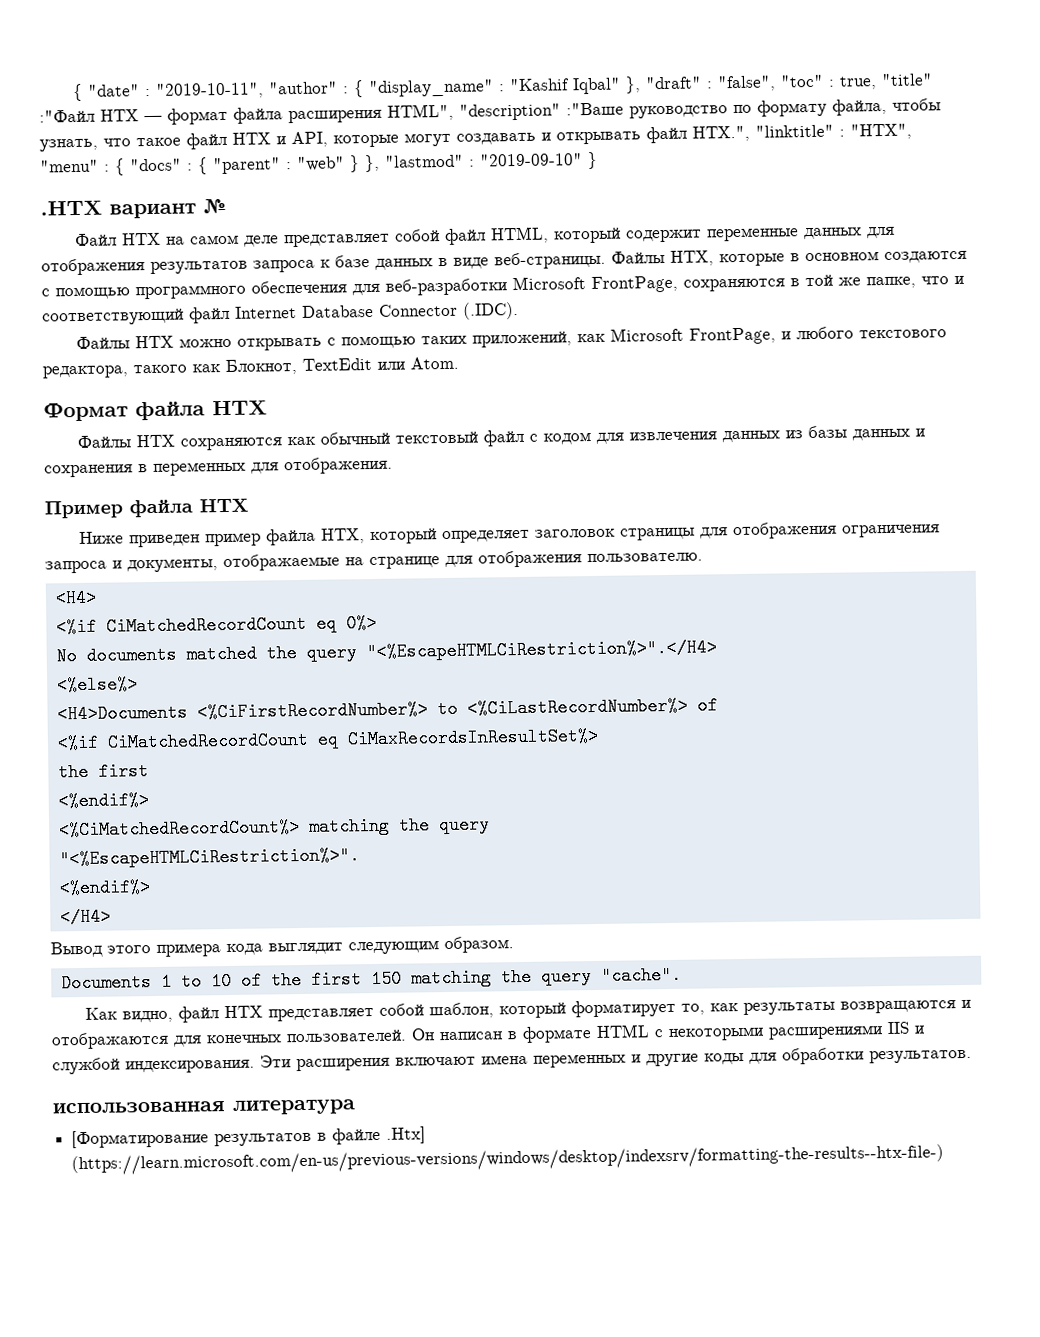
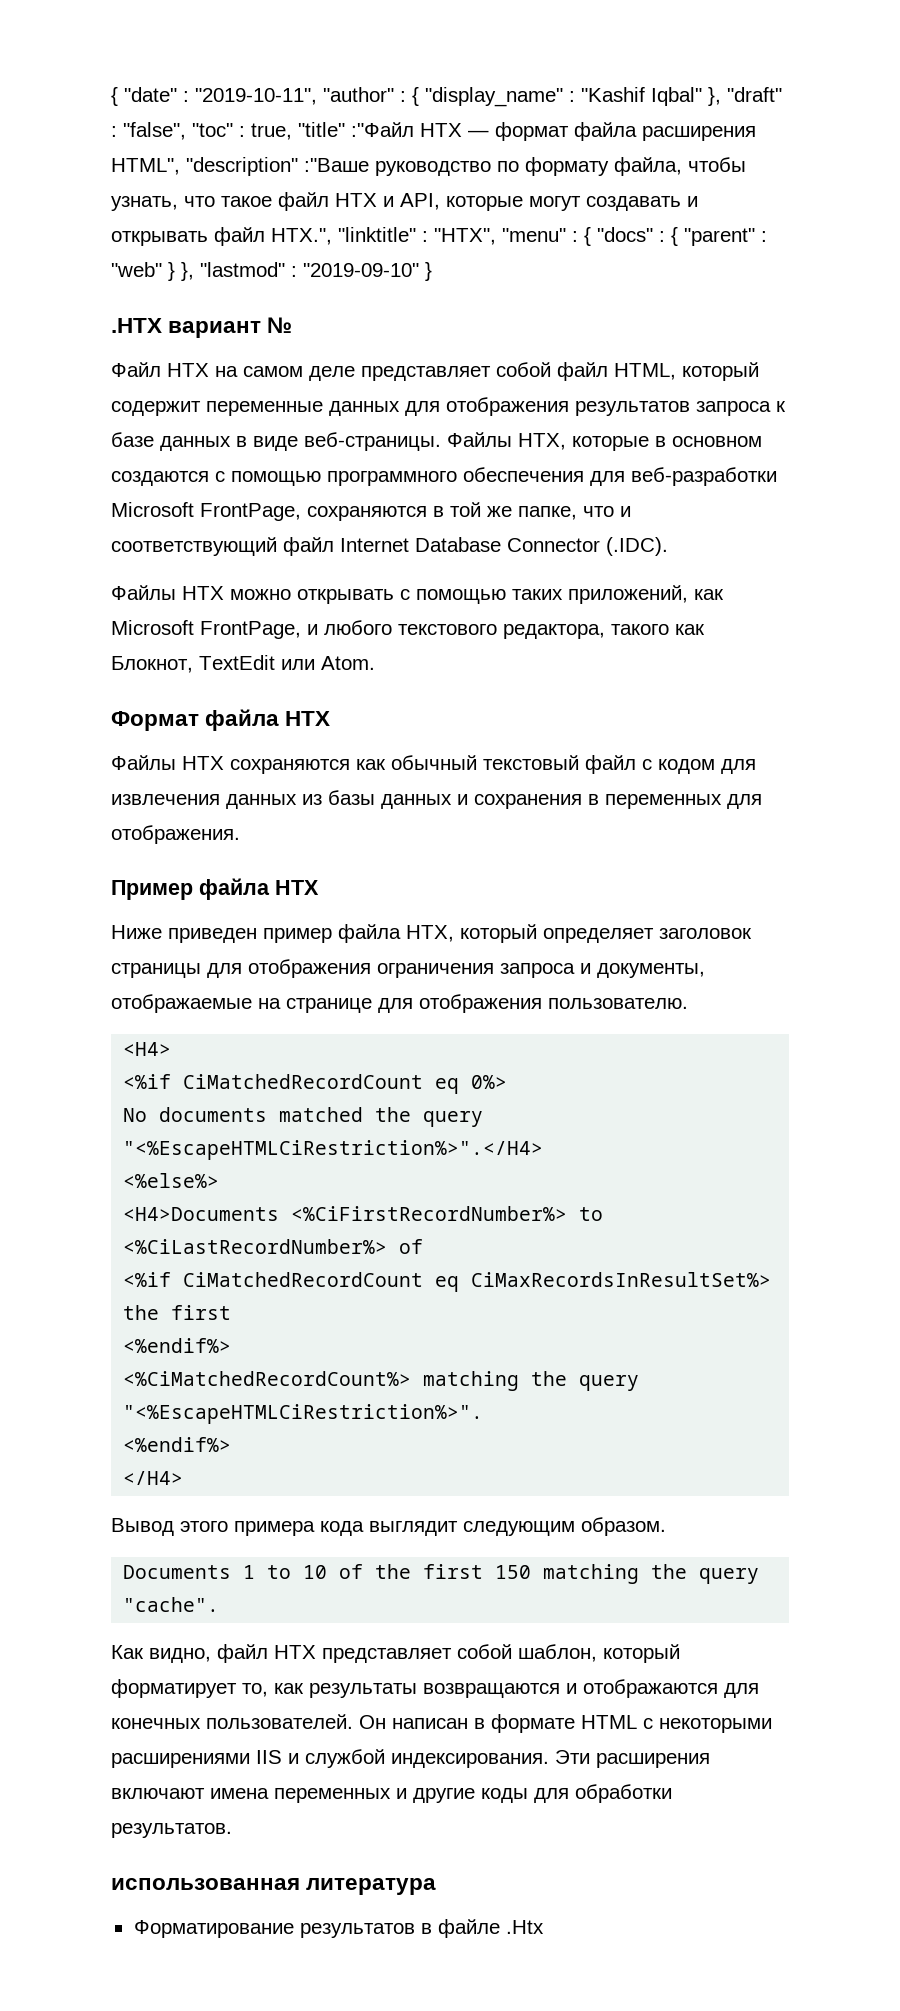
- [Форматирование результатов в файле .Htx] (https://learn.microsoft.com/en-us/previous-versions/windows/desktop/indexsrv/formatting-the-results--htx-file-)
+ Форматирование результатов в файле .Htx

